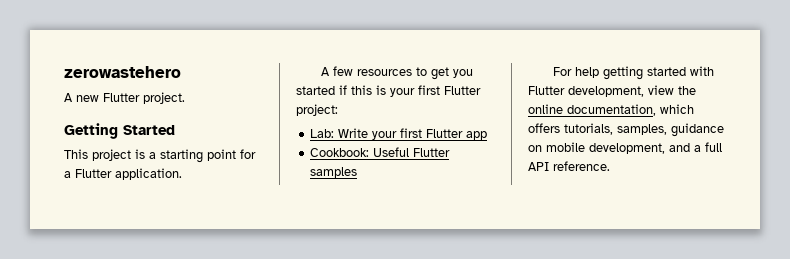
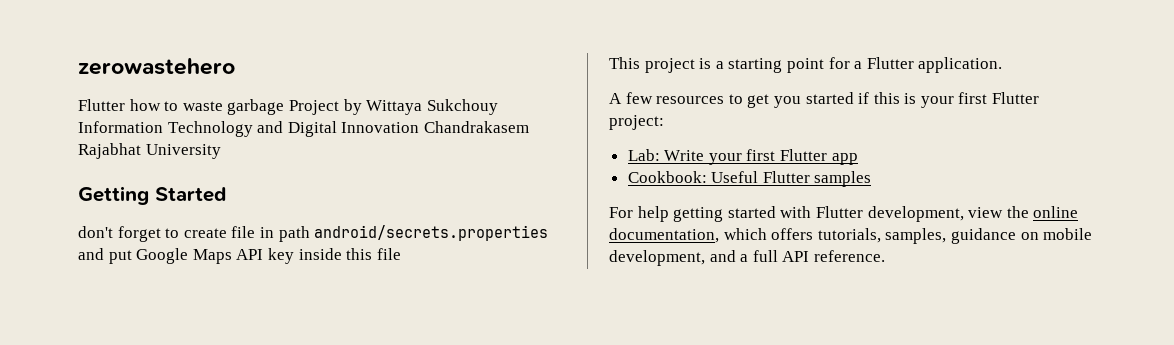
- A new Flutter project.
+ Flutter how to waste garbage Project by Wittaya Sukchouy Information Technology and Digital Innovation Chandrakasem Rajabhat University
  Getting Started
+ don't forget to create file in path android/secrets.properties and put Google Maps API key inside this file

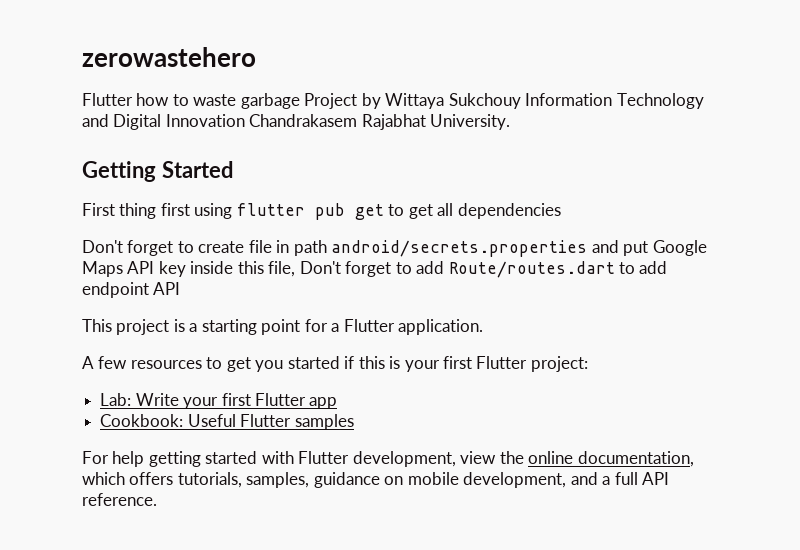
- Flutter how to waste garbage Project by Wittaya Sukchouy Information Technology and Digital Innovation Chandrakasem Rajabhat University
+ Flutter how to waste garbage Project by Wittaya Sukchouy Information Technology and Digital Innovation Chandrakasem Rajabhat University.
- don't forget to create file in path android/secrets.properties and put Google Maps API key inside this file
+ First thing first using flutter pub get to get all dependencies
+ Don't forget to create file in path android/secrets.properties and put Google Maps API key inside this file, Don't forget to add Route/routes.dart to add endpoint API

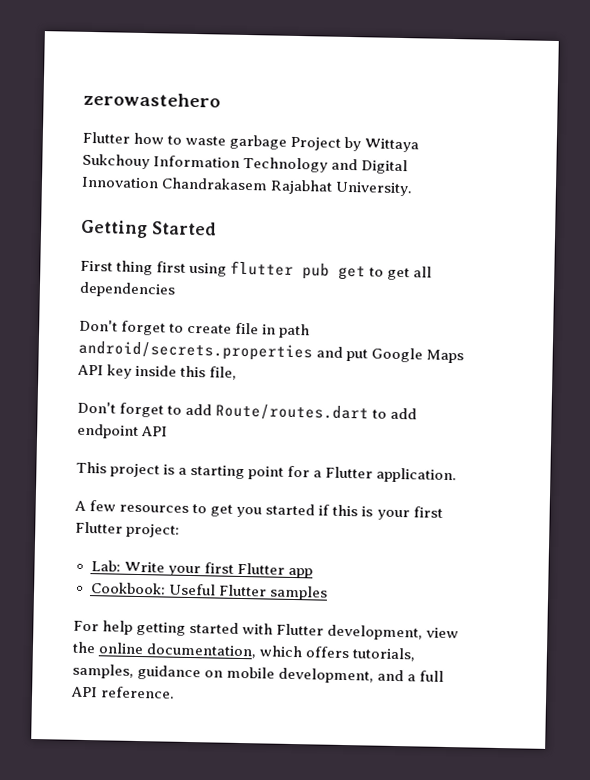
- Don't forget to create file in path android/secrets.properties and put Google Maps API key inside this file, Don't forget to add Route/routes.dart to add endpoint API
+ Don't forget to create file in path android/secrets.properties and put Google Maps API key inside this file,
+ Don't forget to add Route/routes.dart to add endpoint API

